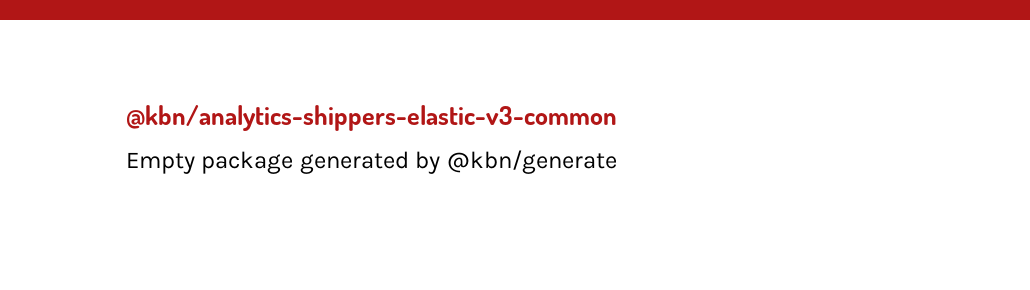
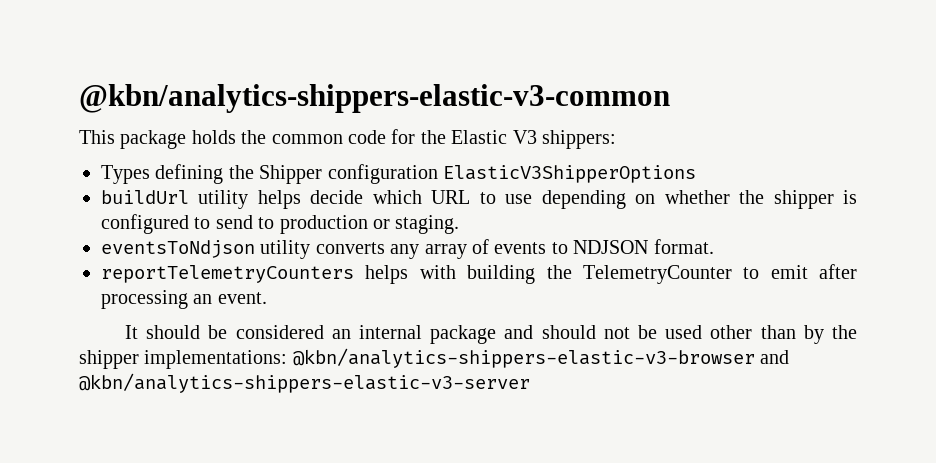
- Empty package generated by @kbn/generate
+ This package holds the common code for the Elastic V3 shippers:
+ Types defining the Shipper configuration ElasticV3ShipperOptions
+ buildUrl utility helps decide which URL to use depending on whether the shipper is configured to send to production or staging.
+ eventsToNdjson utility converts any array of events to NDJSON format.
+ reportTelemetryCounters helps with building the TelemetryCounter to emit after processing an event.
+ It should be considered an internal package and should not be used other than by the shipper implementations: @kbn/analytics-shippers-elastic-v3-browser and @kbn/analytics-shippers-elastic-v3-server

